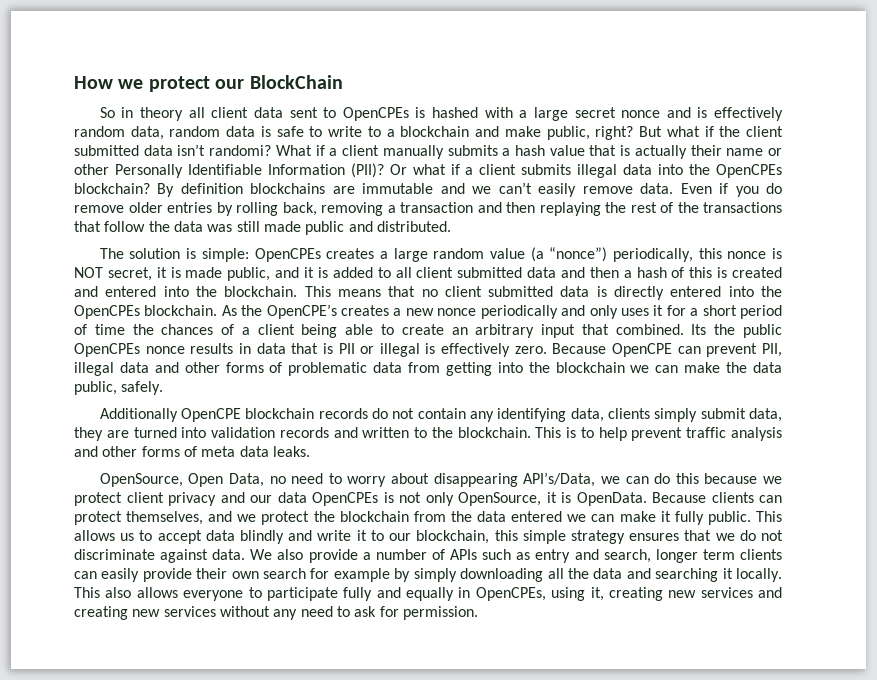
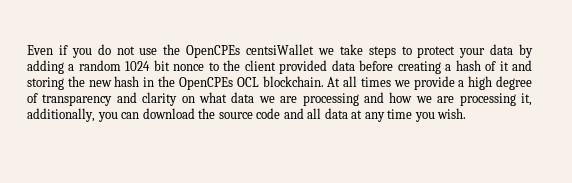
- How we protect our BlockChain
- So in theory all client data sent to OpenCPEs is hashed with a large secret nonce and is effectively random data, random data is safe to write to a blockchain and make public, right? But what if the client submitted data isn’t randomi? What if a client manually submits a hash value that is actually their name or other Personally Identifiable Information (PII)? Or what if a client submits illegal data into the OpenCPEs blockchain? By definition blockchains are immutable and we can’t easily remove data. Even if you do remove older entries by rolling back, removing a transaction and then replaying the rest of the transactions that follow the data was still made public and distributed.
- The solution is simple: OpenCPEs creates a large random value (a “nonce”) periodically, this nonce is NOT secret, it is made public, and it is added to all client submitted data and then a hash of this is created and entered into the blockchain. This means that no client submitted data is directly entered into the OpenCPEs blockchain. As the OpenCPE’s creates a new nonce periodically and only uses it for a short period of time the chances of a client being able to create an arbitrary input that combined. Its the public OpenCPEs nonce results in data that is PII or illegal is effectively zero. Because OpenCPE can prevent PII, illegal data and other forms of problematic data from getting into the blockchain we can make the data public, safely.
- Additionally OpenCPE blockchain records do not contain any identifying data, clients simply submit data, they are turned into validation records and written to the blockchain. This is to help prevent traffic analysis and other forms of meta data leaks.
- OpenSource, Open Data, no need to worry about disappearing API’s/Data, we can do this because we protect client privacy and our data OpenCPEs is not only OpenSource, it is OpenData. Because clients can protect themselves, and we protect the blockchain from the data entered we can make it fully public. This allows us to accept data blindly and write it to our blockchain, this simple strategy ensures that we do not discriminate against data. We also provide a number of APIs such as entry and search, longer term clients can easily provide their own search for example by simply downloading all the data and searching it locally. This also allows everyone to participate fully and equally in OpenCPEs, using it, creating new services and creating new services without any need to ask for permission.
+ Even if you do not use the OpenCPEs centsiWallet we take steps to protect your data by adding a random 1024 bit nonce to the client provided data before creating a hash of it and storing the new hash in the OpenCPEs OCL blockchain. At all times we provide a high degree of transparency and clarity on what data we are processing and how we are processing it, additionally, you can download the source code and all data at any time you wish.

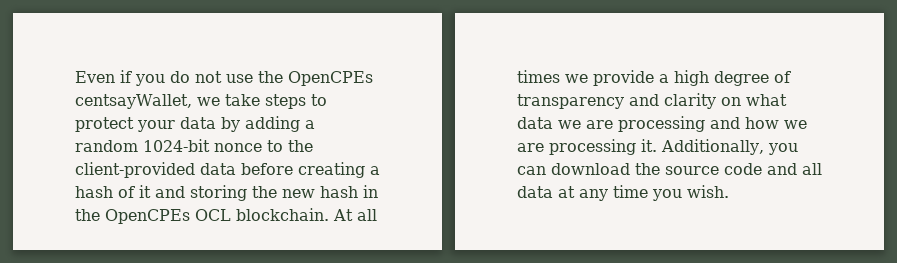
- Even if you do not use the OpenCPEs centsiWallet we take steps to protect your data by adding a random 1024 bit nonce to the client provided data before creating a hash of it and storing the new hash in the OpenCPEs OCL blockchain.
+ Even if you do not use the OpenCPEs centsayWallet, we take steps to protect your data by adding a random 1024-bit nonce to the client-provided data before creating a hash of it and storing the new hash in the OpenCPEs OCL blockchain.
- At all times we provide a high degree of transparency and clarity on what data we are processing and how we are processing it, additionally, you can download the source code and all data at any time you wish.
+ At all times we provide a high degree of transparency and clarity on what data we are processing and how we are processing it. Additionally, you can download the source code and all data at any time you wish.

